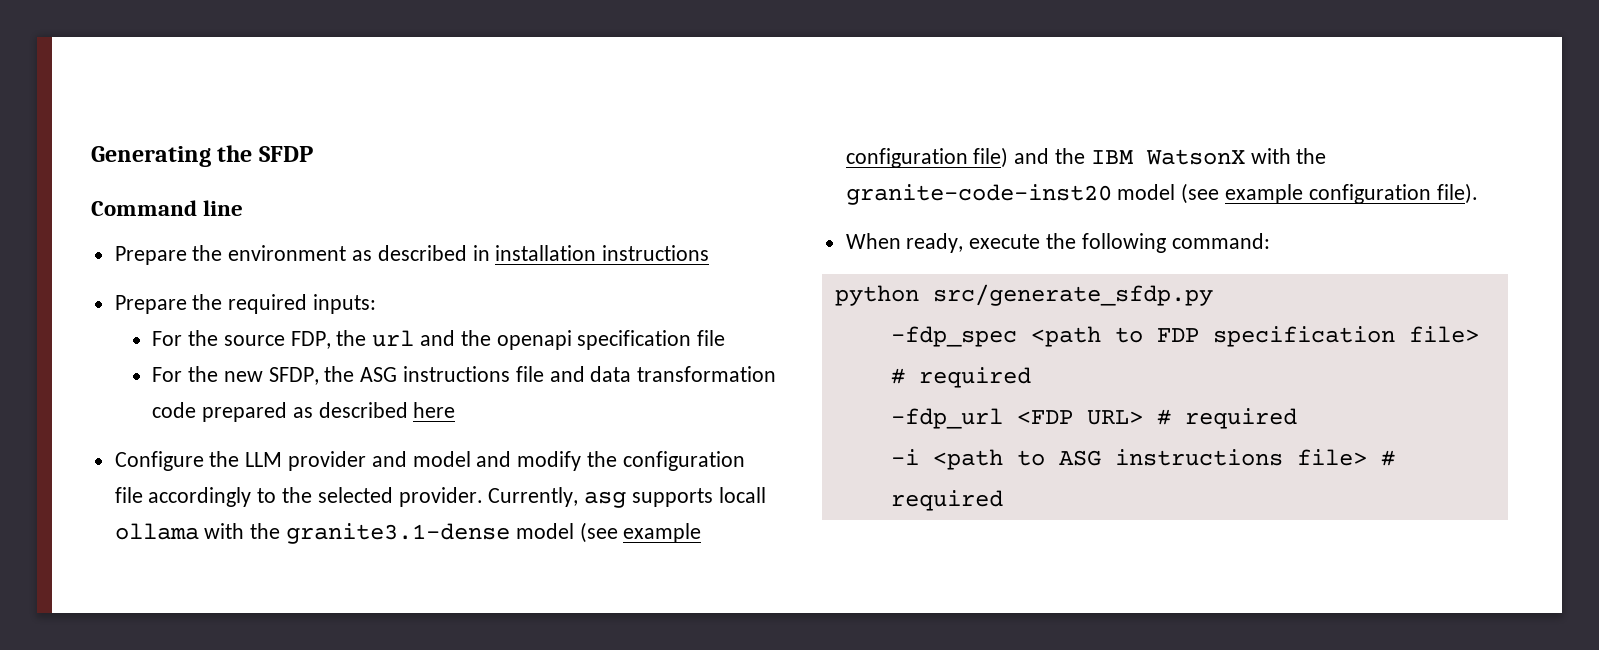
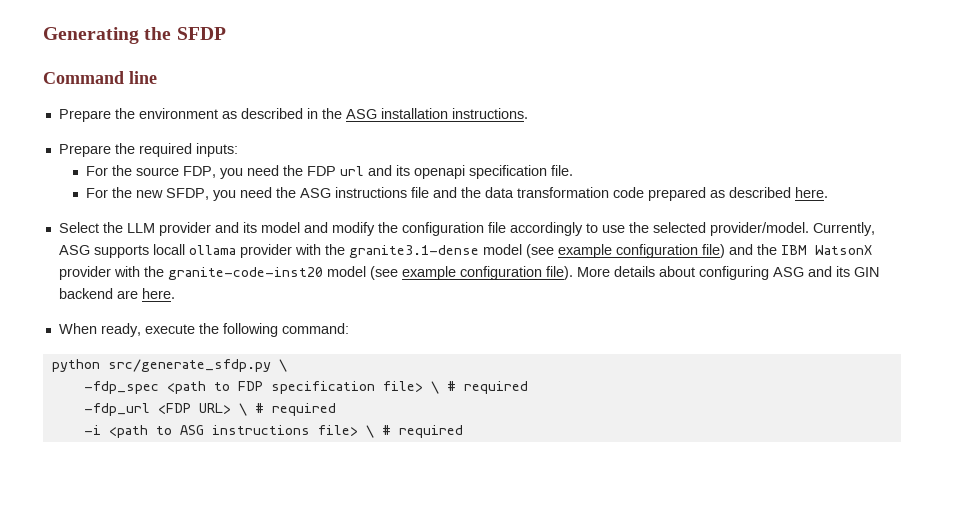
- Prepare the environment as described in installation instructions
+ Prepare the environment as described in the ASG installation instructions.
- For the source FDP, the url and the openapi specification file
+ For the source FDP, you need the FDP url and its openapi specification file.
- For the new SFDP, the ASG instructions file and data transformation code prepared as described here
- Configure the LLM provider and model and modify the configuration file accordingly to the selected provider. Currently, asg supports locall ollama with the granite3.1-dense model (see example configuration file) and the IBM WatsonX with the granite-code-inst20 model (see example configuration file).
+ For the new SFDP, you need the ASG instructions file and the data transformation code prepared as described here.
+ Select the LLM provider and its model and modify the configuration file accordingly to use the selected provider/model. Currently, ASG supports locall ollama provider with the granite3.1-dense model (see example configuration file) and the IBM WatsonX provider with the granite-code-inst20 model (see example configuration file). More details about configuring ASG and its GIN backend are here.
- python src/generate_sfdp.py
+ python src/generate_sfdp.py \
- -fdp_spec <path to FDP specification file> # required
+ -fdp_spec <path to FDP specification file> \ # required
- -fdp_url <FDP URL> # required
+ -fdp_url <FDP URL> \ # required
- -i <path to ASG instructions file> # required
+ -i <path to ASG instructions file> \ # required

